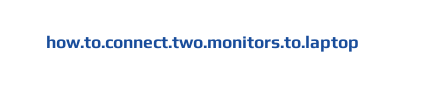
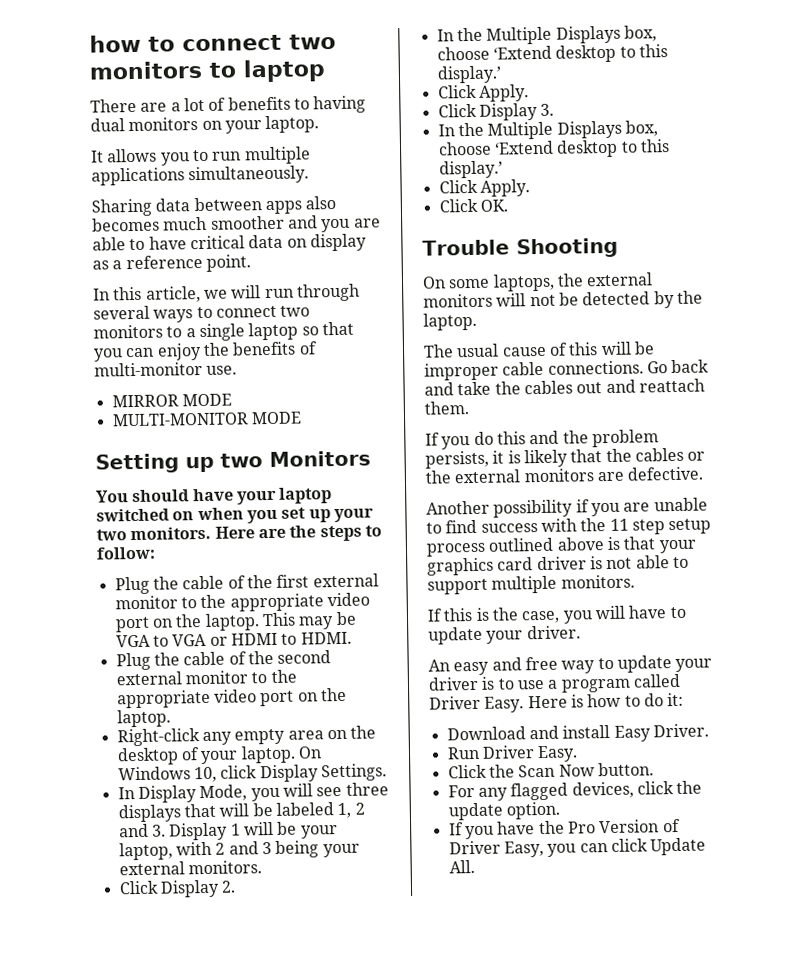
- how.to.connect.two.monitors.to.laptop
+ how to connect two monitors to laptop
+ There are a lot of benefits to having dual monitors on your laptop.
+ It allows you to run multiple applications simultaneously.
+ Sharing data between apps also becomes much smoother and you are able to have critical data on display as a reference point.
+ In this article, we will run through several ways to connect two monitors to a single laptop so that you can enjoy the benefits of multi-monitor use.
+ MIRROR MODE
+ MULTI-MONITOR MODE
+ Setting up two Monitors
+ You should have your laptop switched on when you set up your two monitors. Here are the steps to follow:
+ Plug the cable of the first external monitor to the appropriate video port on the laptop. This may be VGA to VGA or HDMI to HDMI.
+ Plug the cable of the second external monitor to the appropriate video port on the laptop.
+ Right-click any empty area on the desktop of your laptop. On Windows 10, click Display Settings.
+ In Display Mode, you will see three displays that will be labeled 1, 2 and 3. Display 1 will be your laptop, with 2 and 3 being your external monitors.
+ Click Display 2.
+ In the Multiple Displays box, choose ‘Extend desktop to this display.’
+ Click Apply.
+ Click Display 3.
+ In the Multiple Displays box, choose ‘Extend desktop to this display.’
+ Click Apply.
+ Click OK.
+ Trouble Shooting
+ On some laptops, the external monitors will not be detected by the laptop.
+ The usual cause of this will be improper cable connections. Go back and take the cables out and reattach them.
+ If you do this and the problem persists, it is likely that the cables or the external monitors are defective.
+ Another possibility if you are unable to find success with the 11 step setup process outlined above is that your graphics card driver is not able to support multiple monitors.
+ If this is the case, you will have to update your driver.
+ An easy and free way to update your driver is to use a program called Driver Easy. Here is how to do it:
+ Download and install Easy Driver.
+ Run Driver Easy.
+ Click the Scan Now button.
+ For any flagged devices, click the update option.
+ If you have the Pro Version of Driver Easy, you can click Update All.

